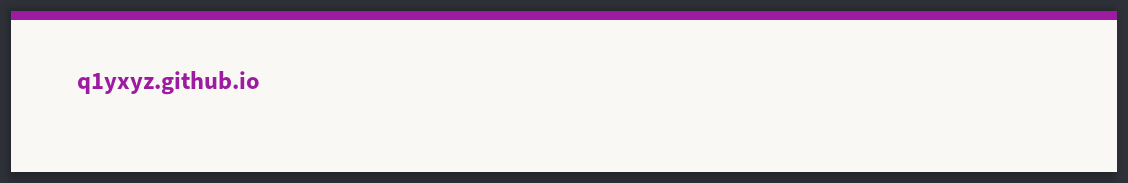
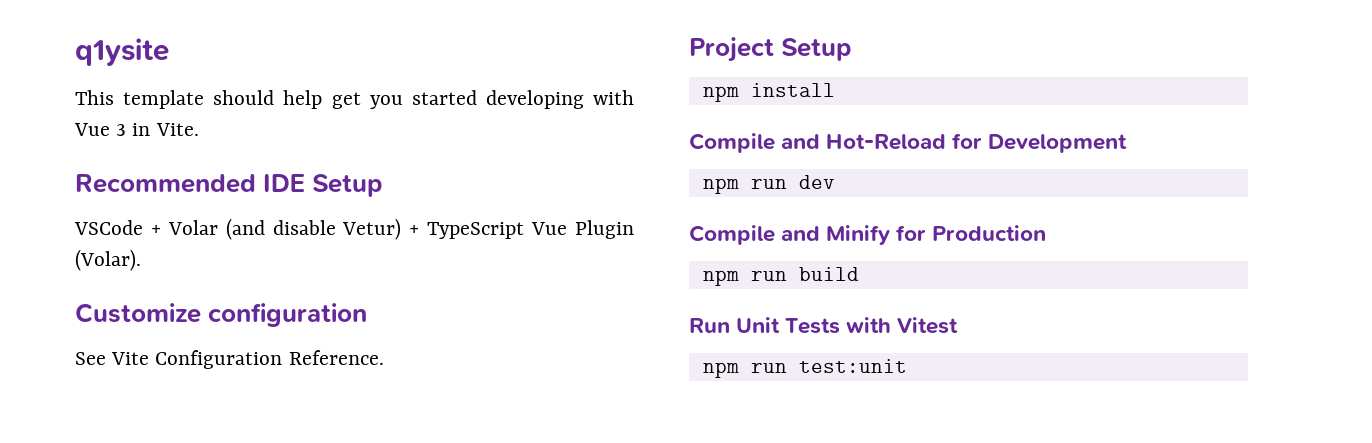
- q1yxyz.github.io
+ q1ysite
+ This template should help get you started developing with Vue 3 in Vite.
+ Recommended IDE Setup
+ VSCode + Volar (and disable Vetur) + TypeScript Vue Plugin (Volar).
+ Customize configuration
+ See Vite Configuration Reference.
+ Project Setup
+ npm install
+ Compile and Hot-Reload for Development
+ npm run dev
+ Compile and Minify for Production
+ npm run build
+ Run Unit Tests with Vitest
+ npm run test:unit

